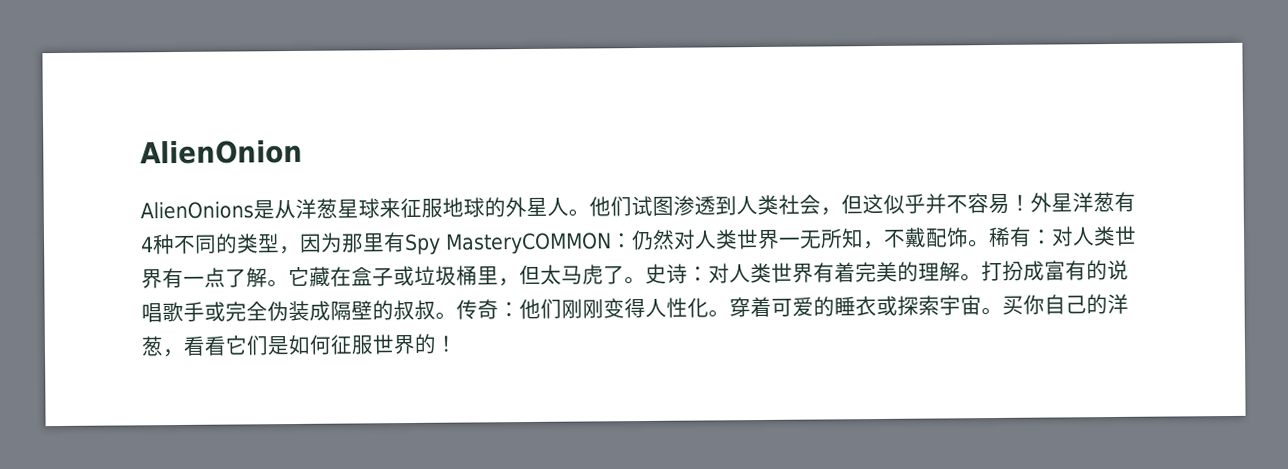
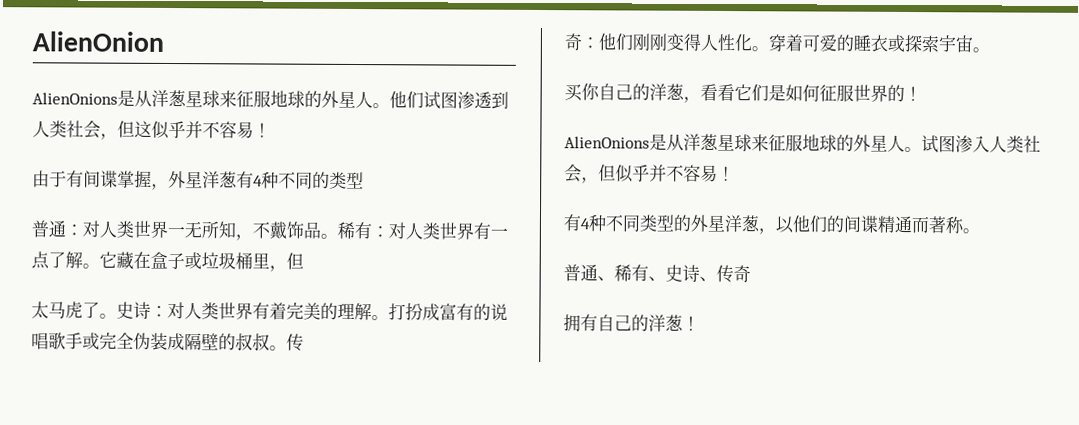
- 他们试图渗透到人类社会，但这似乎并不容易！外星洋葱有4种不同的类型，因为那里有Spy MasteryCOMMON：仍然对人类世界一无所知，不戴配饰。
+ 他们试图渗透到人类社会，但这似乎并不容易！
+ 由于有间谍掌握，外星洋葱有4种不同的类型
+ 普通：对人类世界一无所知，不戴饰品。
- 它藏在盒子或垃圾桶里，但太马虎了。
+ 它藏在盒子或垃圾桶里，但
+ 太马虎了。
- 打扮成富有的说唱歌手或完全伪装成隔壁的叔叔。传奇：他们刚刚变得人性化。
+ 打扮成富有的说唱歌手或完全伪装成隔壁的叔叔。传
+ 奇：他们刚刚变得人性化。
- 穿着可爱的睡衣或探索宇宙。买你自己的洋葱，看看它们是如何征服世界的！
+ 穿着可爱的睡衣或探索宇宙。
+ 买你自己的洋葱，看看它们是如何征服世界的！
+ AlienOnions是从洋葱星球来征服地球的外星人。试图渗入人类社会，但似乎并不容易！
+ 有4种不同类型的外星洋葱，以他们的间谍精通而著称。
+ 普通、稀有、史诗、传奇
+ 拥有自己的洋葱！

